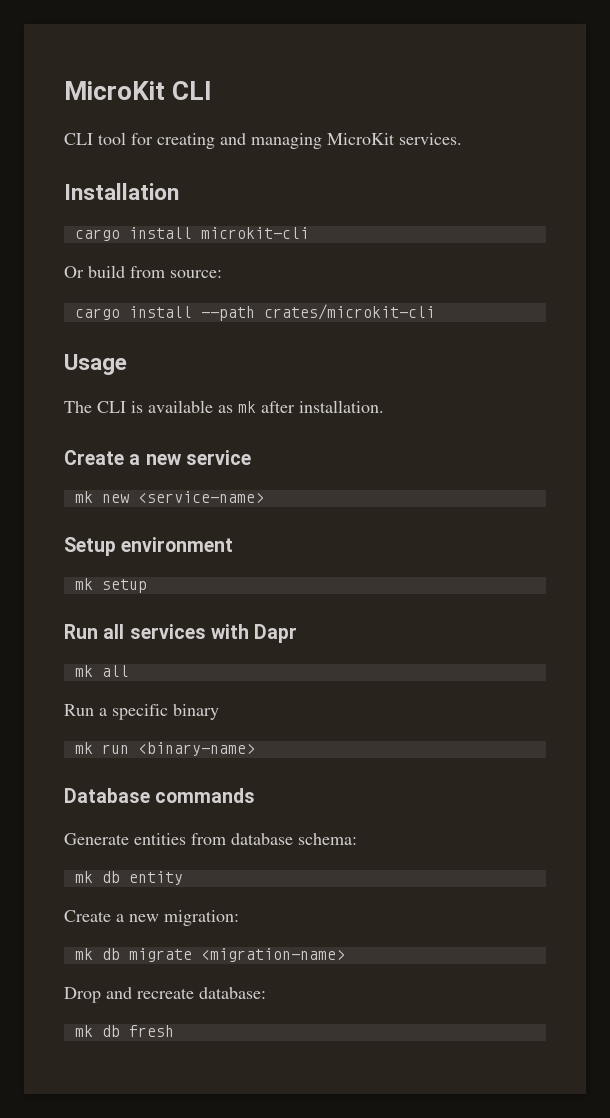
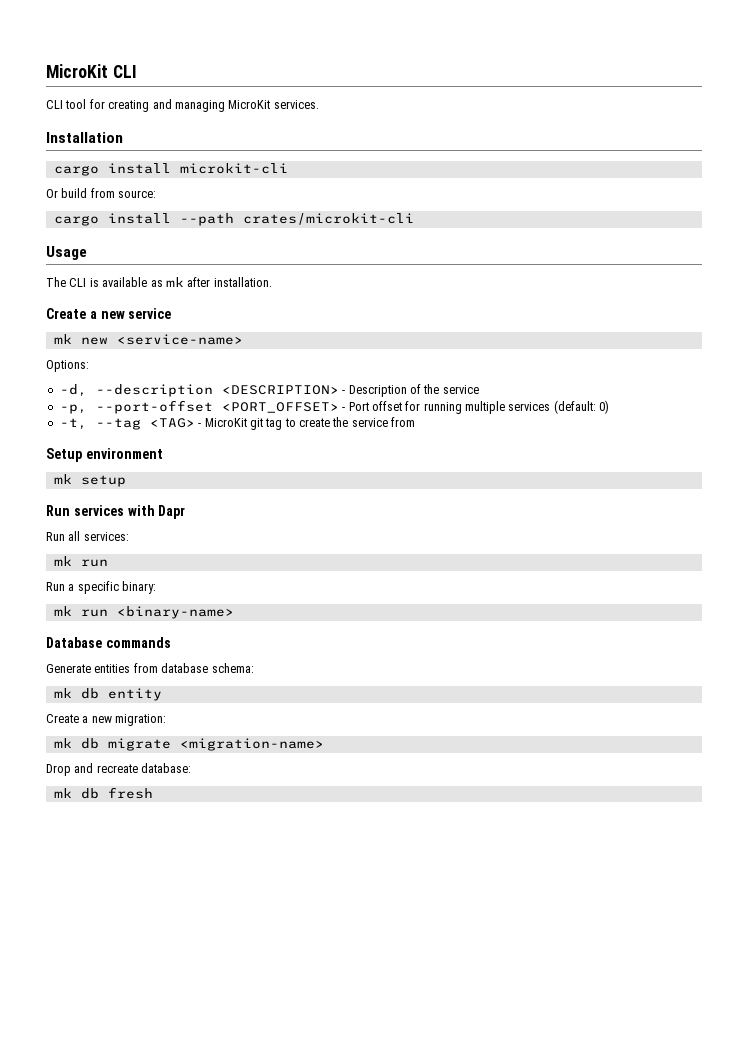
+ Options:
+ -d, --description <DESCRIPTION> - Description of the service
+ -p, --port-offset <PORT_OFFSET> - Port offset for running multiple services (default: 0)
+ -t, --tag <TAG> - MicroKit git tag to create the service from
- Run all services with Dapr
+ Run services with Dapr
- mk all
+ Run all services:
+ mk run
- Run a specific binary
+ Run a specific binary:

